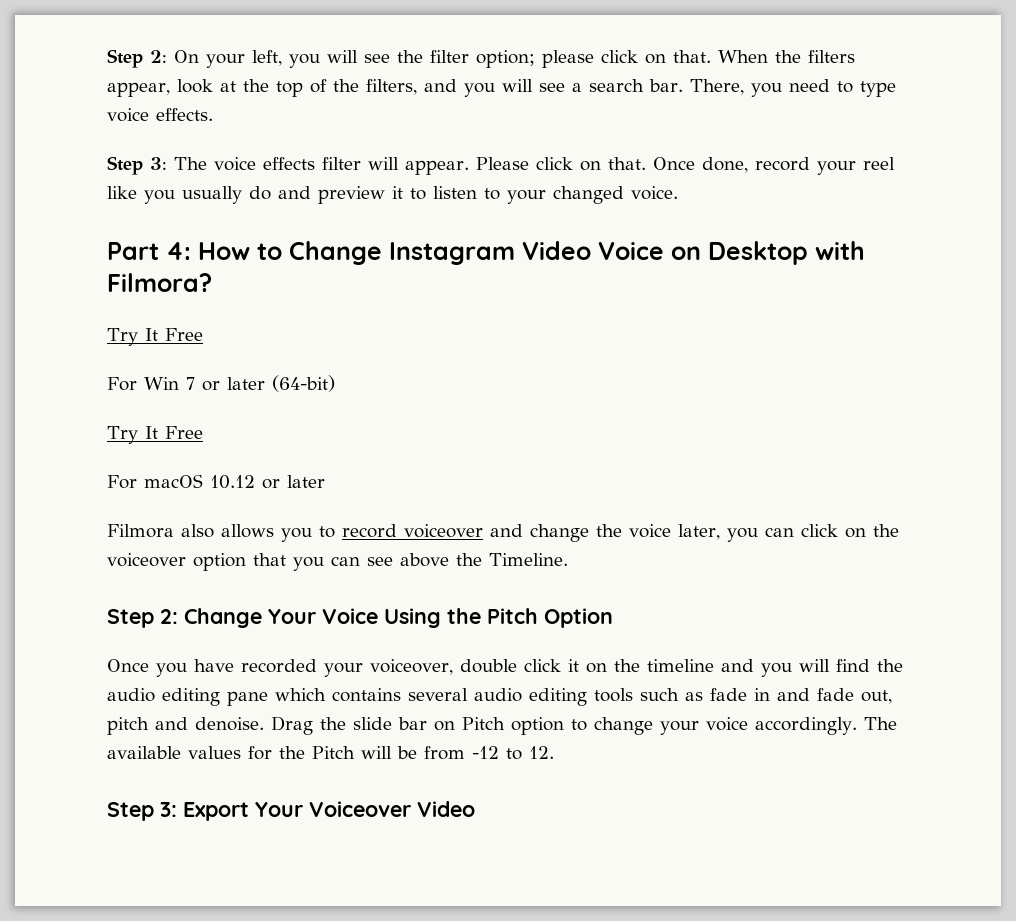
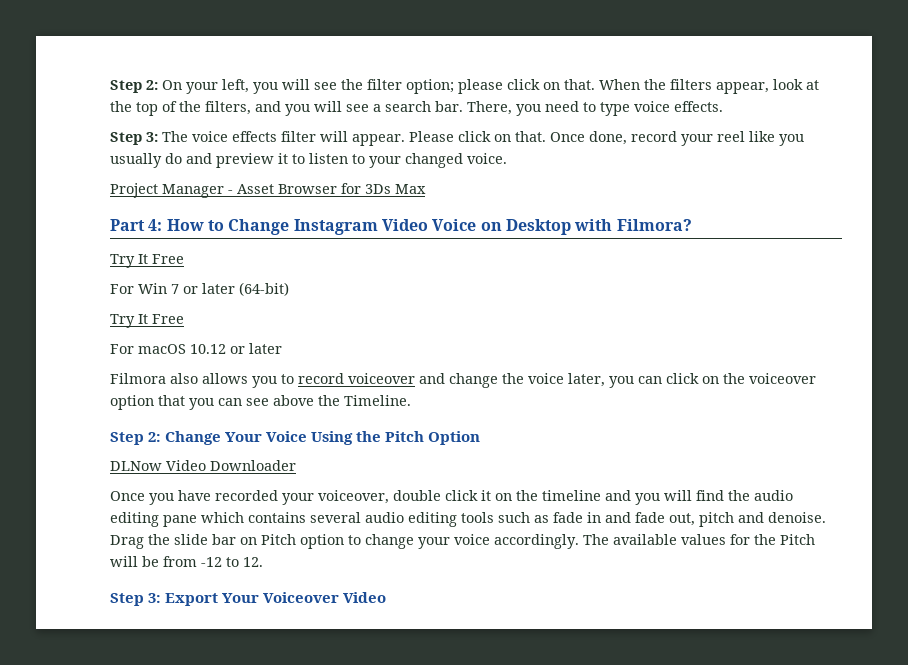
+ Project Manager - Asset Browser for 3Ds Max
+ DLNow Video Downloader

